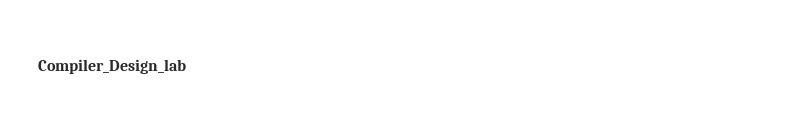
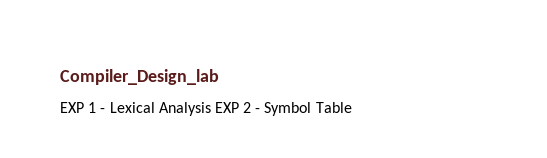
+ EXP 1 - Lexical Analysis EXP 2 - Symbol Table

